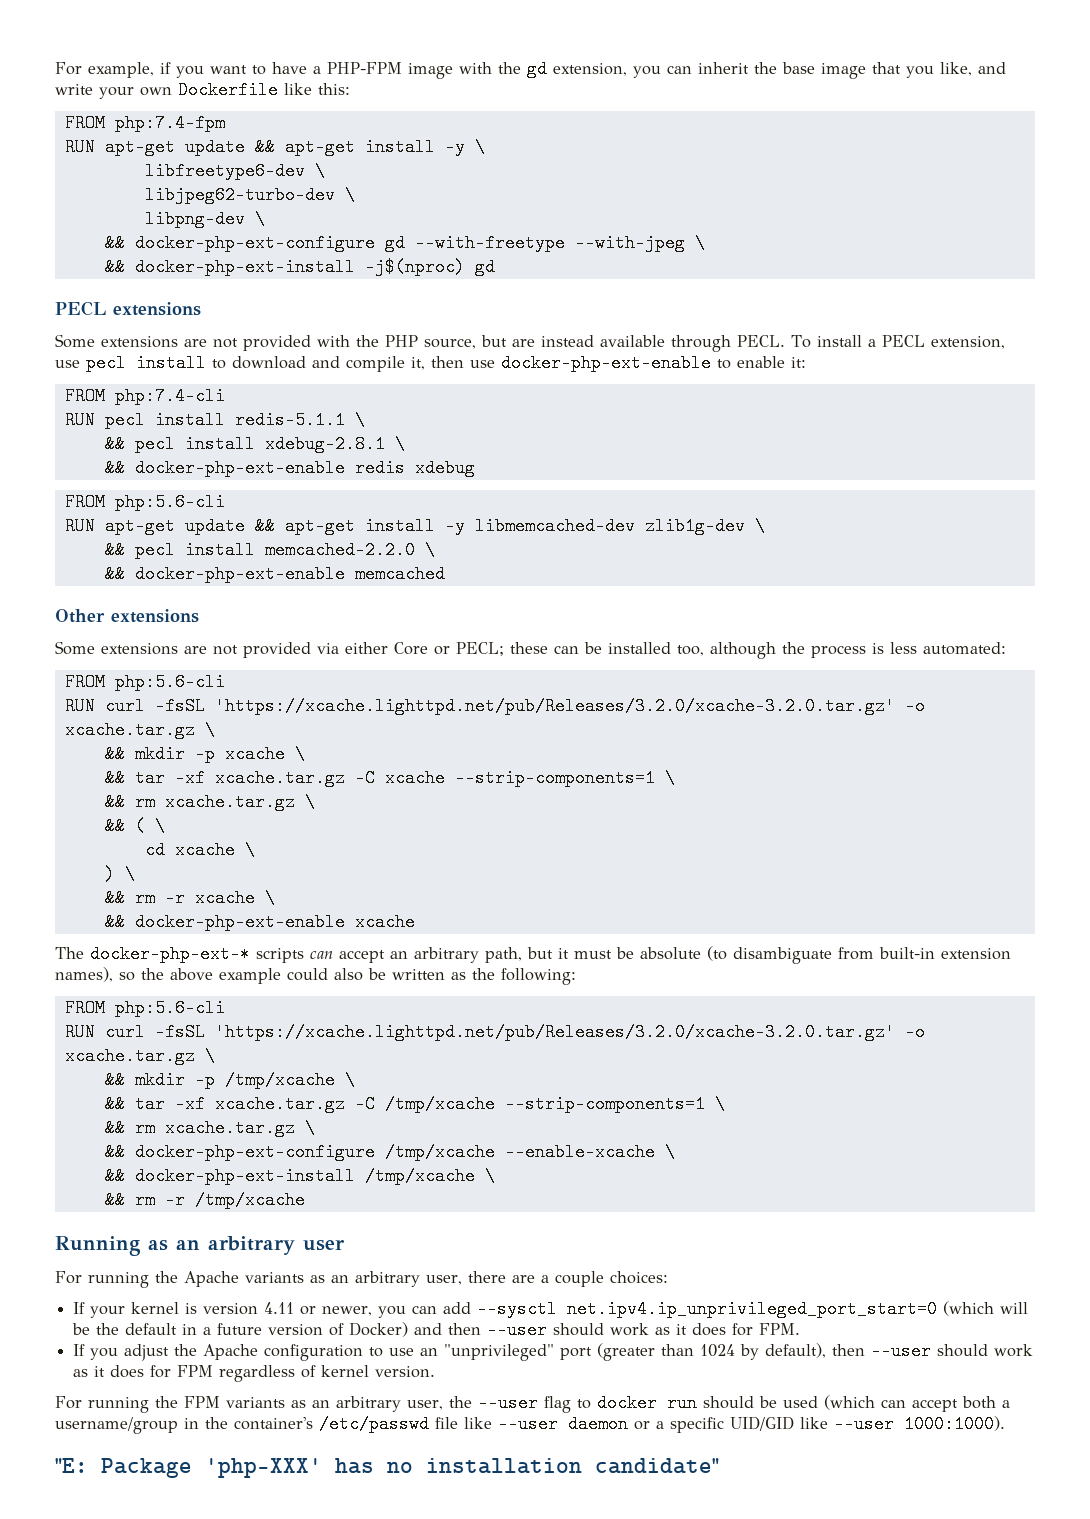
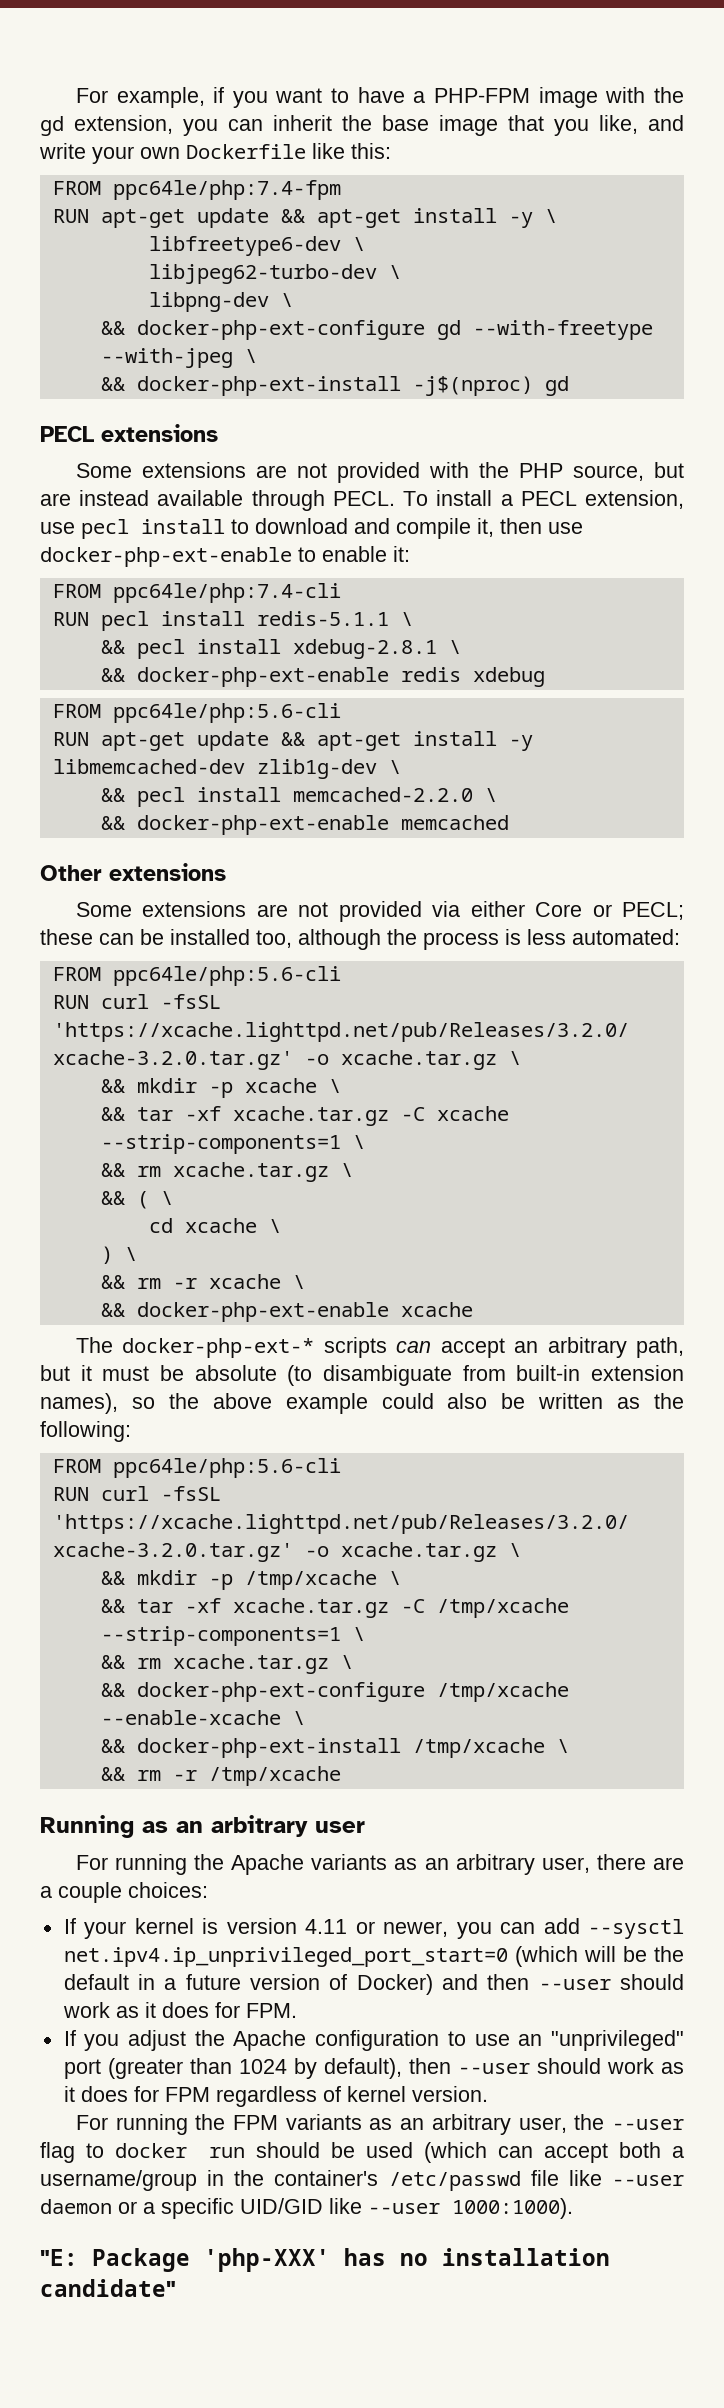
- FROM php:7.4-fpm
+ FROM ppc64le/php:7.4-fpm
- FROM php:7.4-cli
+ FROM ppc64le/php:7.4-cli
  && docker-php-ext-enable redis xdebug
- FROM php:5.6-cli
+ FROM ppc64le/php:5.6-cli
  Some extensions are not provided via either Core or PECL; these can be installed too, although the process is less automated:
- FROM php:5.6-cli
+ FROM ppc64le/php:5.6-cli
  The docker-php-ext-* scripts can accept an arbitrary path, but it must be absolute (to disambiguate from built-in extension names), so the above example could also be written as the following:
- FROM php:5.6-cli
+ FROM ppc64le/php:5.6-cli

